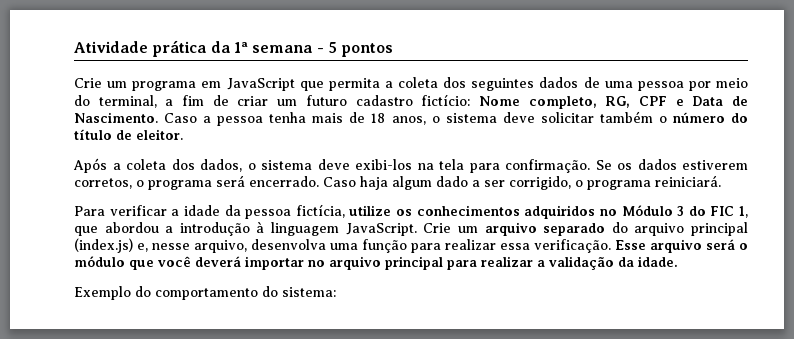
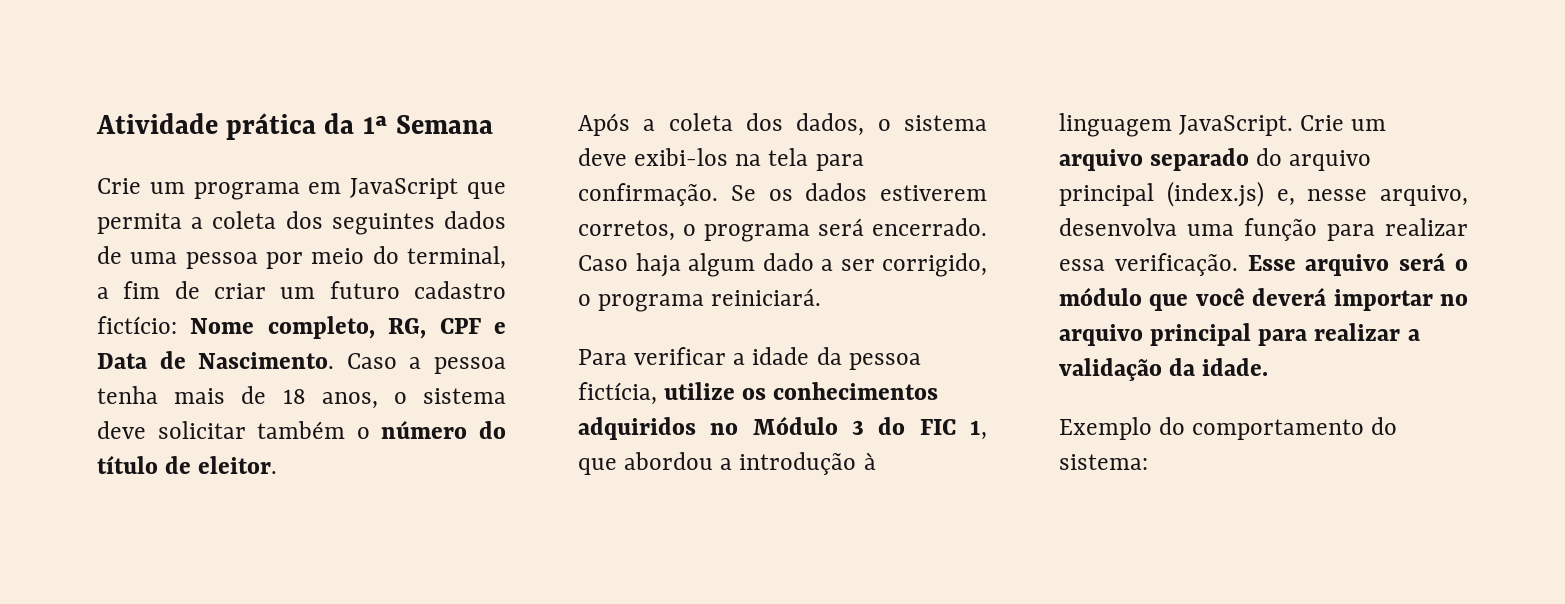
- Atividade prática da 1ª semana - 5 pontos
+ Atividade prática da 1ª Semana

